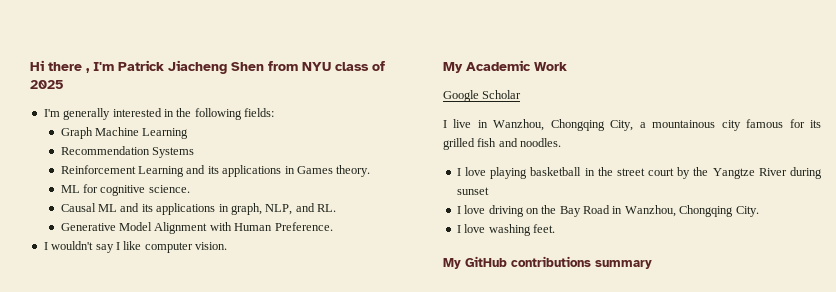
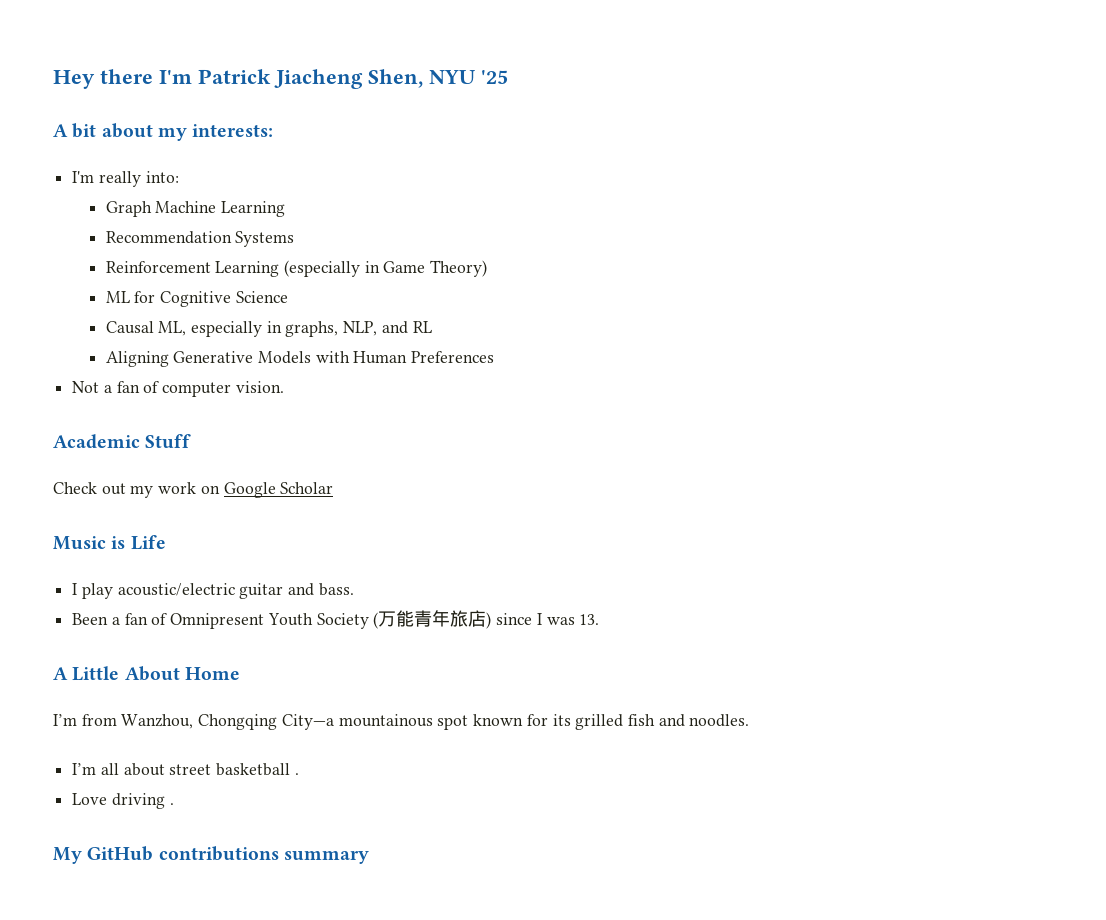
- Hi there , I'm Patrick Jiacheng Shen from NYU class of 2025
- I'm generally interested in the following fields:
+ Hey there I'm Patrick Jiacheng Shen, NYU '25
+ A bit about my interests:
+ I'm really into:
- Reinforcement Learning and its applications in Games theory.
+ Reinforcement Learning (especially in Game Theory)
- ML for cognitive science.
+ ML for Cognitive Science
- Causal ML and its applications in graph, NLP, and RL.
- Generative Model Alignment with Human Preference.
- I wouldn't say I like computer vision.
- My Academic Work
- Google Scholar
- I live in Wanzhou, Chongqing City, a mountainous city famous for its grilled fish and noodles.
+ Causal ML, especially in graphs, NLP, and RL
+ Aligning Generative Models with Human Preferences
+ Not a fan of computer vision.
+ Academic Stuff
+ Check out my work on Google Scholar
+ Music is Life
+ I play acoustic/electric guitar and bass.
+ Been a fan of Omnipresent Youth Society (万能青年旅店) since I was 13.
+ A Little About Home
+ I’m from Wanzhou, Chongqing City—a mountainous spot known for its grilled fish and noodles.
- I love playing basketball in the street court by the Yangtze River during sunset
- I love driving on the Bay Road in Wanzhou, Chongqing City.
- I love washing feet.
+ I’m all about street basketball .
+ Love driving .

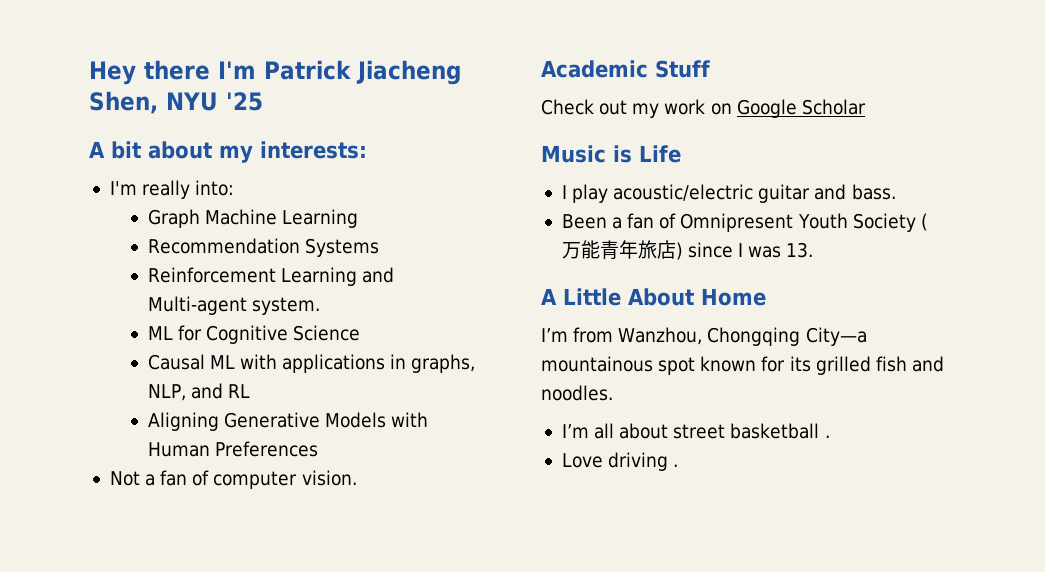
- Reinforcement Learning (especially in Game Theory)
+ Reinforcement Learning and Multi-agent system.
- Causal ML, especially in graphs, NLP, and RL
+ Causal ML with applications in graphs, NLP, and RL
- My GitHub contributions summary

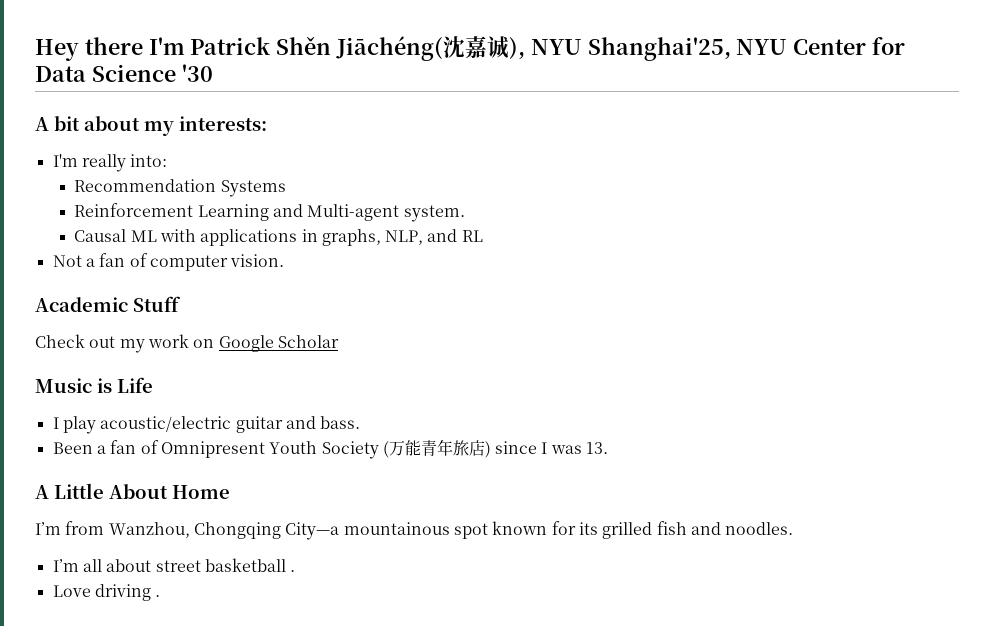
- Hey there I'm Patrick Jiacheng Shen, NYU '25
+ Hey there I'm Patrick Shěn Jiāchéng(沈嘉诚), NYU Shanghai'25, NYU Center for Data Science '30
- Graph Machine Learning
- ML for Cognitive Science
- Aligning Generative Models with Human Preferences

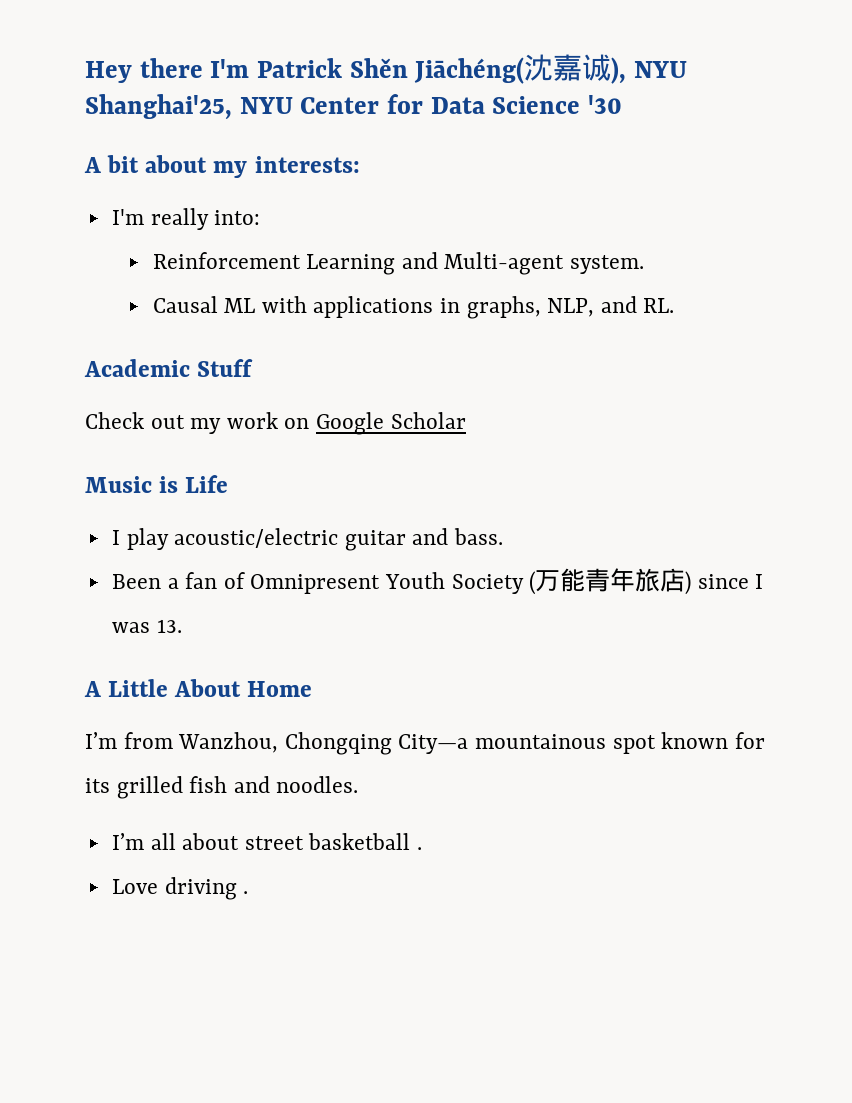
- Recommendation Systems
- Causal ML with applications in graphs, NLP, and RL
- Not a fan of computer vision.
+ Causal ML with applications in graphs, NLP, and RL.

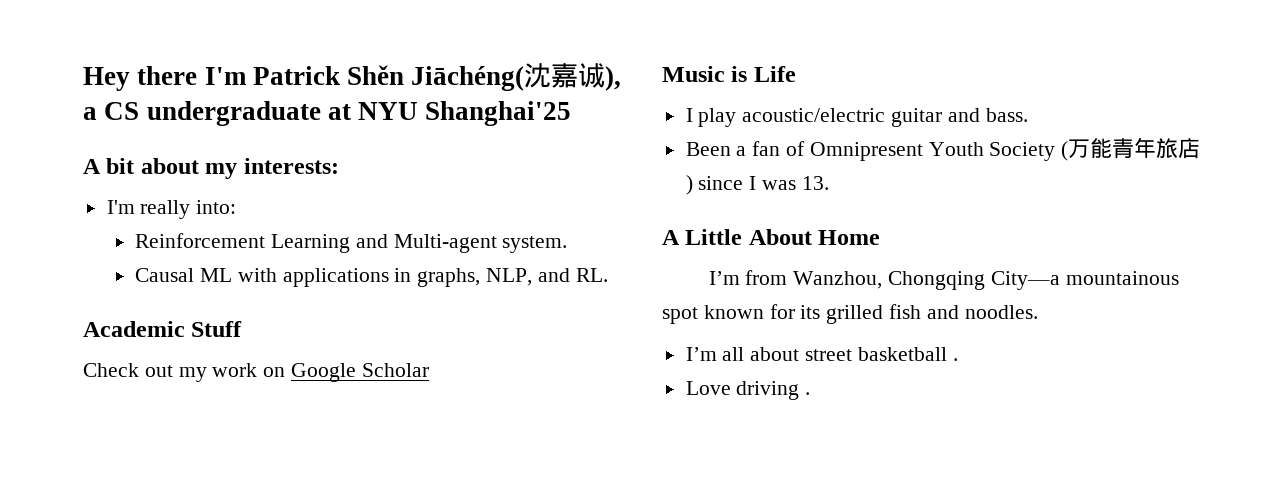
- Hey there I'm Patrick Shěn Jiāchéng(沈嘉诚), NYU Shanghai'25, NYU Center for Data Science '30
+ Hey there I'm Patrick Shěn Jiāchéng(沈嘉诚), a CS undergraduate at NYU Shanghai'25

